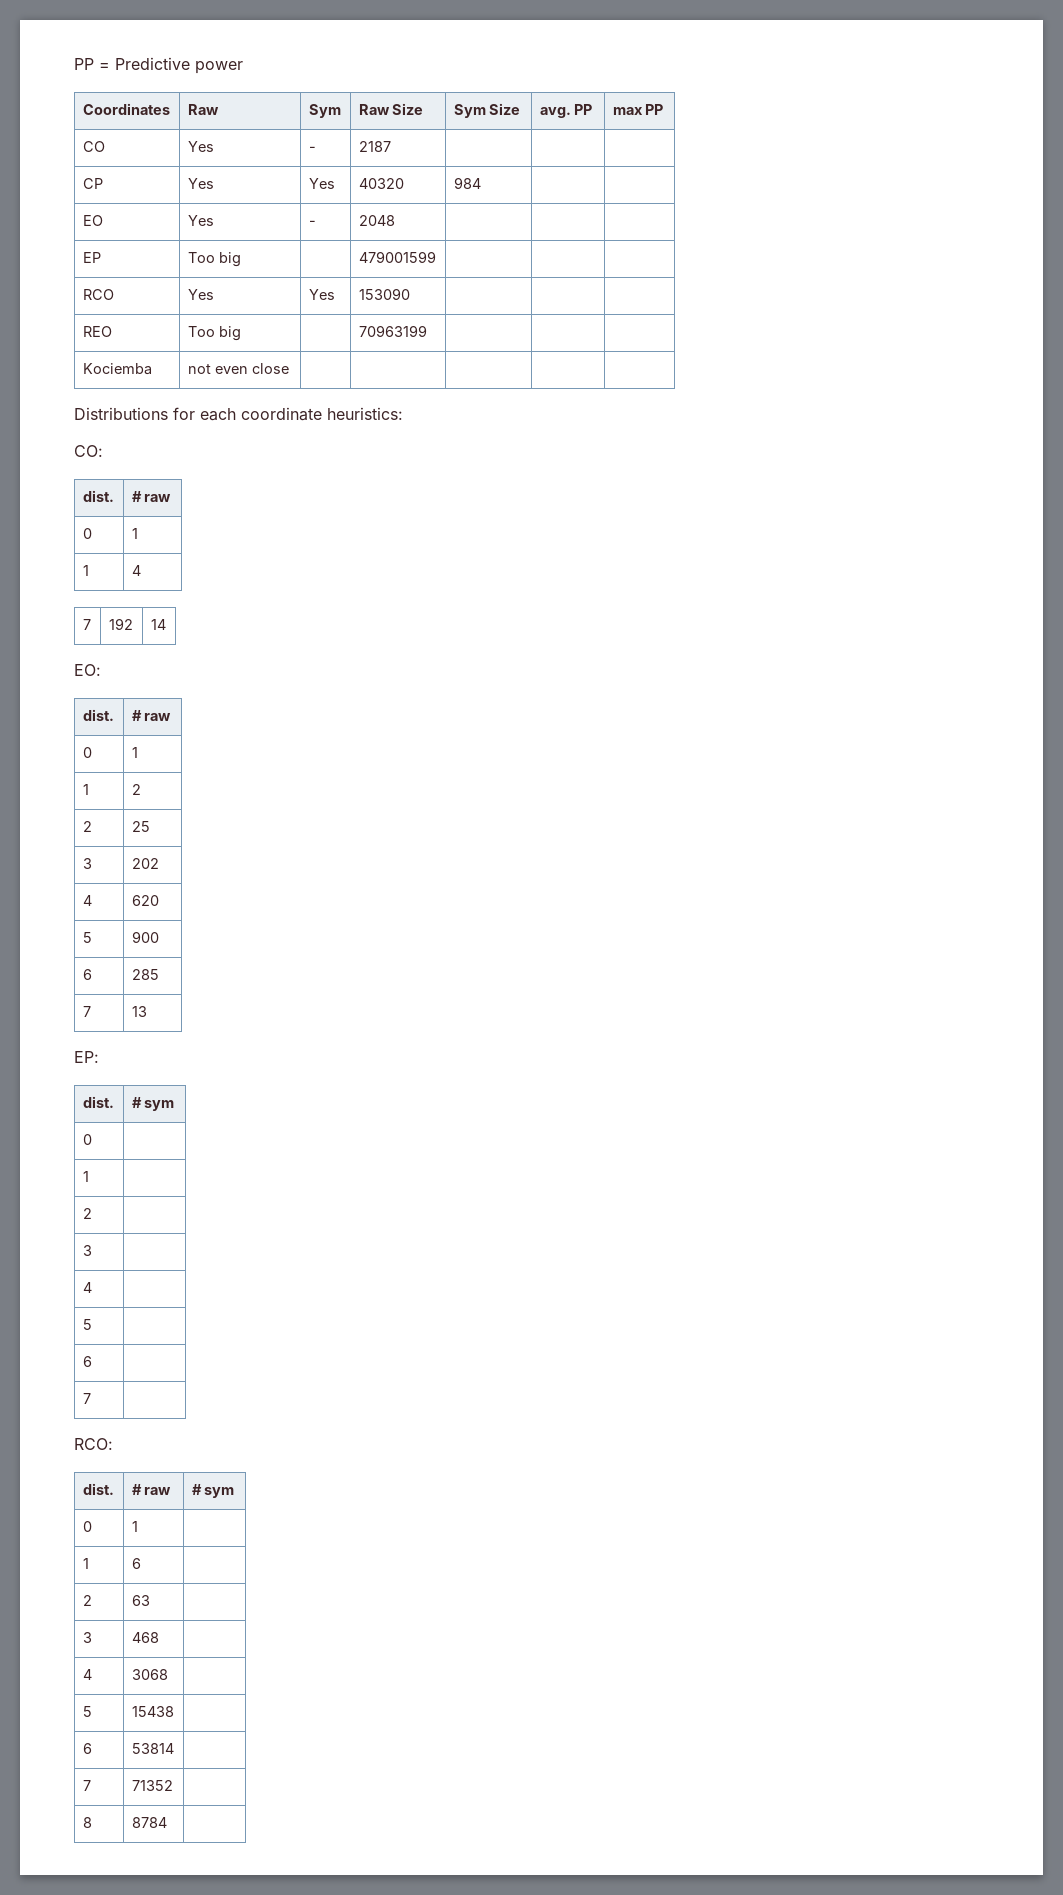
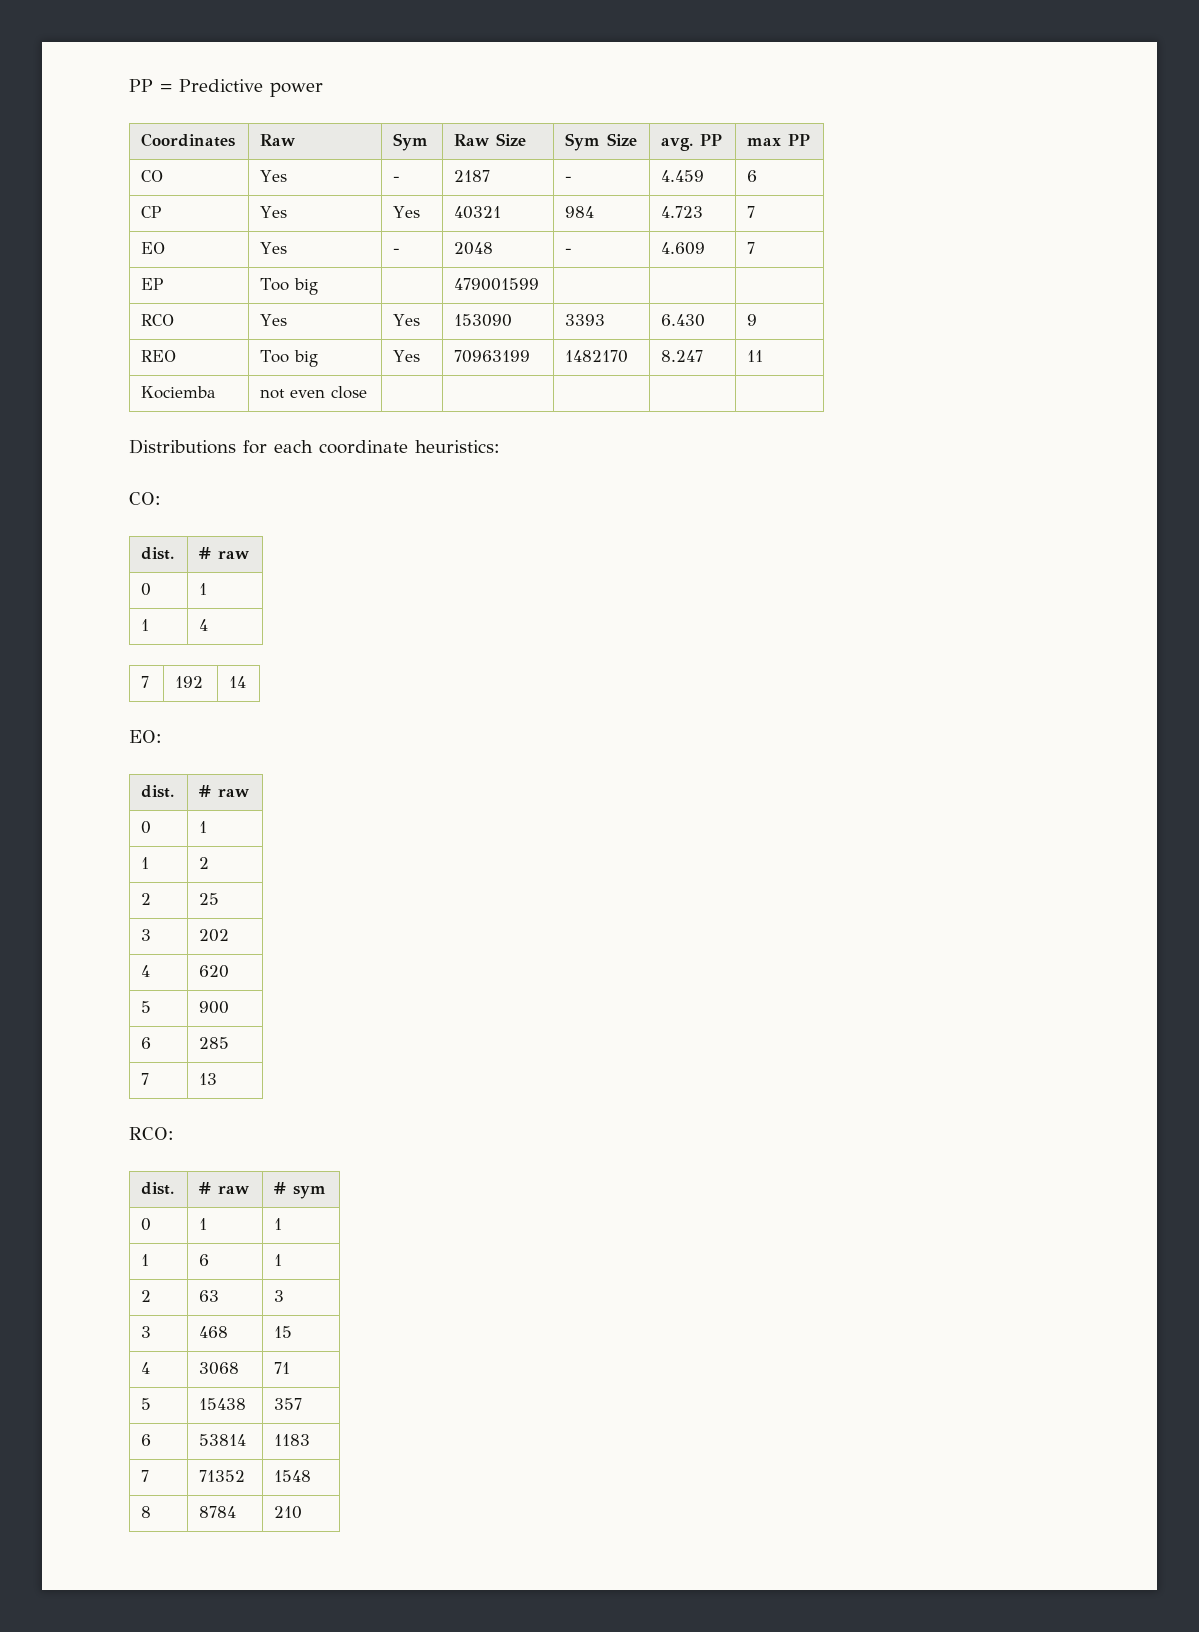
- CO | Yes | - | 2187 | | |
+ CO | Yes | - | 2187 | - | 4.459 | 6
- CP | Yes | Yes | 40320 | 984 | |
+ CP | Yes | Yes | 40321 | 984 | 4.723 | 7
- EO | Yes | - | 2048 | | |
+ EO | Yes | - | 2048 | - | 4.609 | 7
- RCO | Yes | Yes | 153090 | | |
+ RCO | Yes | Yes | 153090 | 3393 | 6.430 | 9
- REO | Too big | | 70963199 | | |
+ REO | Too big | Yes | 70963199 | 1482170 | 8.247 | 11
- EP:
- dist. | # sym
- 0 |
- 1 |
- 2 |
- 3 |
- 4 |
- 5 |
- 6 |
- 7 |
- 0 | 1 |
+ 0 | 1 | 1
- 1 | 6 |
+ 1 | 6 | 1
- 2 | 63 |
+ 2 | 63 | 3
- 3 | 468 |
+ 3 | 468 | 15
- 4 | 3068 |
+ 4 | 3068 | 71
- 5 | 15438 |
+ 5 | 15438 | 357
- 6 | 53814 |
+ 6 | 53814 | 1183
- 7 | 71352 |
+ 7 | 71352 | 1548
- 8 | 8784 |
+ 8 | 8784 | 210

